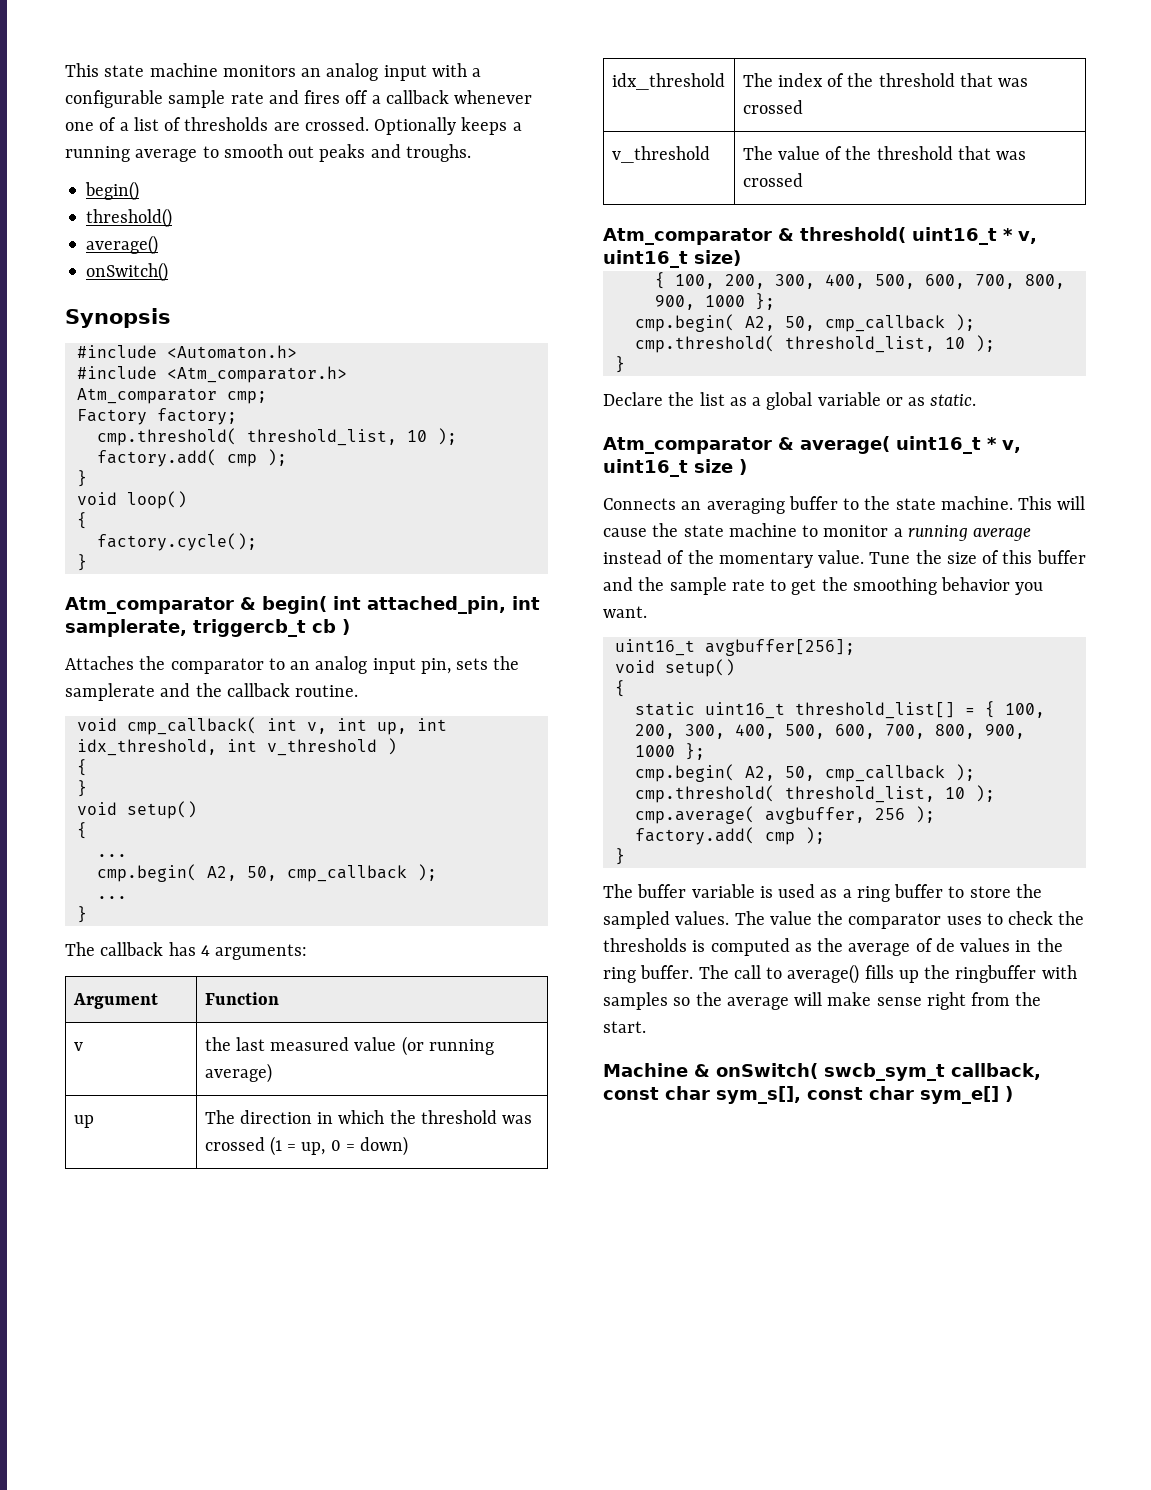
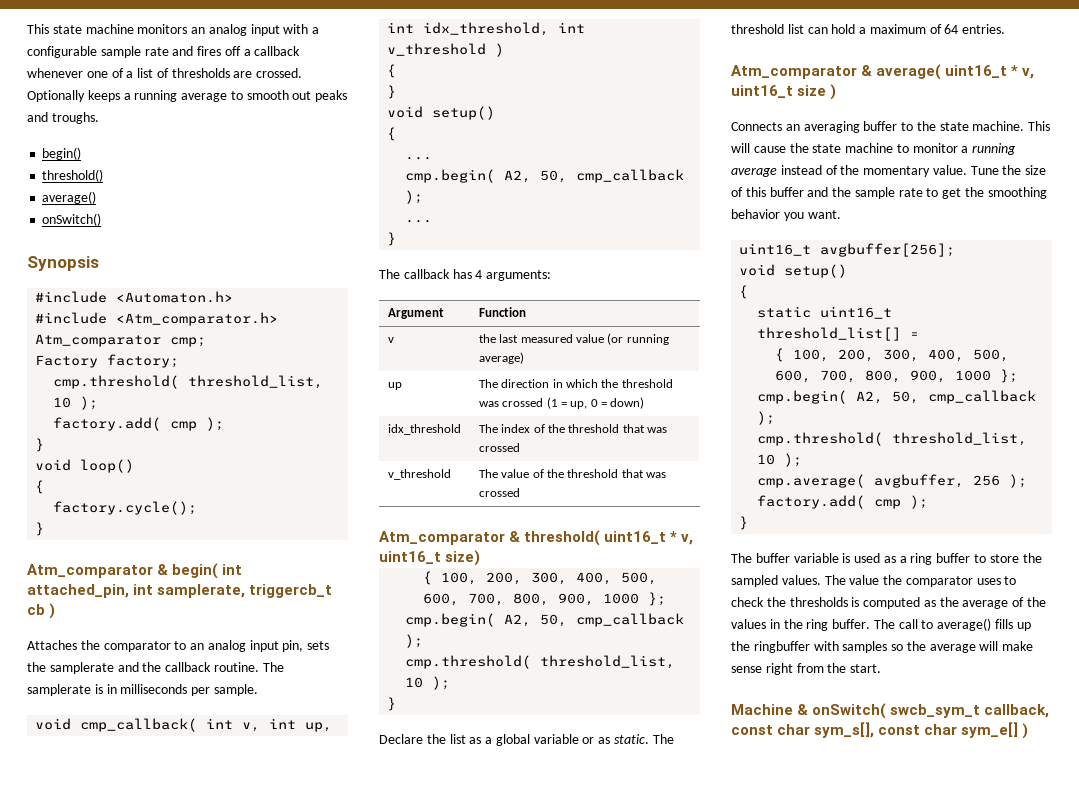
+ The samplerate is in milliseconds per sample.
+ The threshold list can hold a maximum of 64 entries.
- static uint16_t threshold_list[] = { 100, 200, 300, 400, 500, 600, 700, 800, 900, 1000 };
+ static uint16_t threshold_list[] =
+ { 100, 200, 300, 400, 500, 600, 700, 800, 900, 1000 };
- The value the comparator uses to check the thresholds is computed as the average of de values in the ring buffer.
+ The value the comparator uses to check the thresholds is computed as the average of the values in the ring buffer.

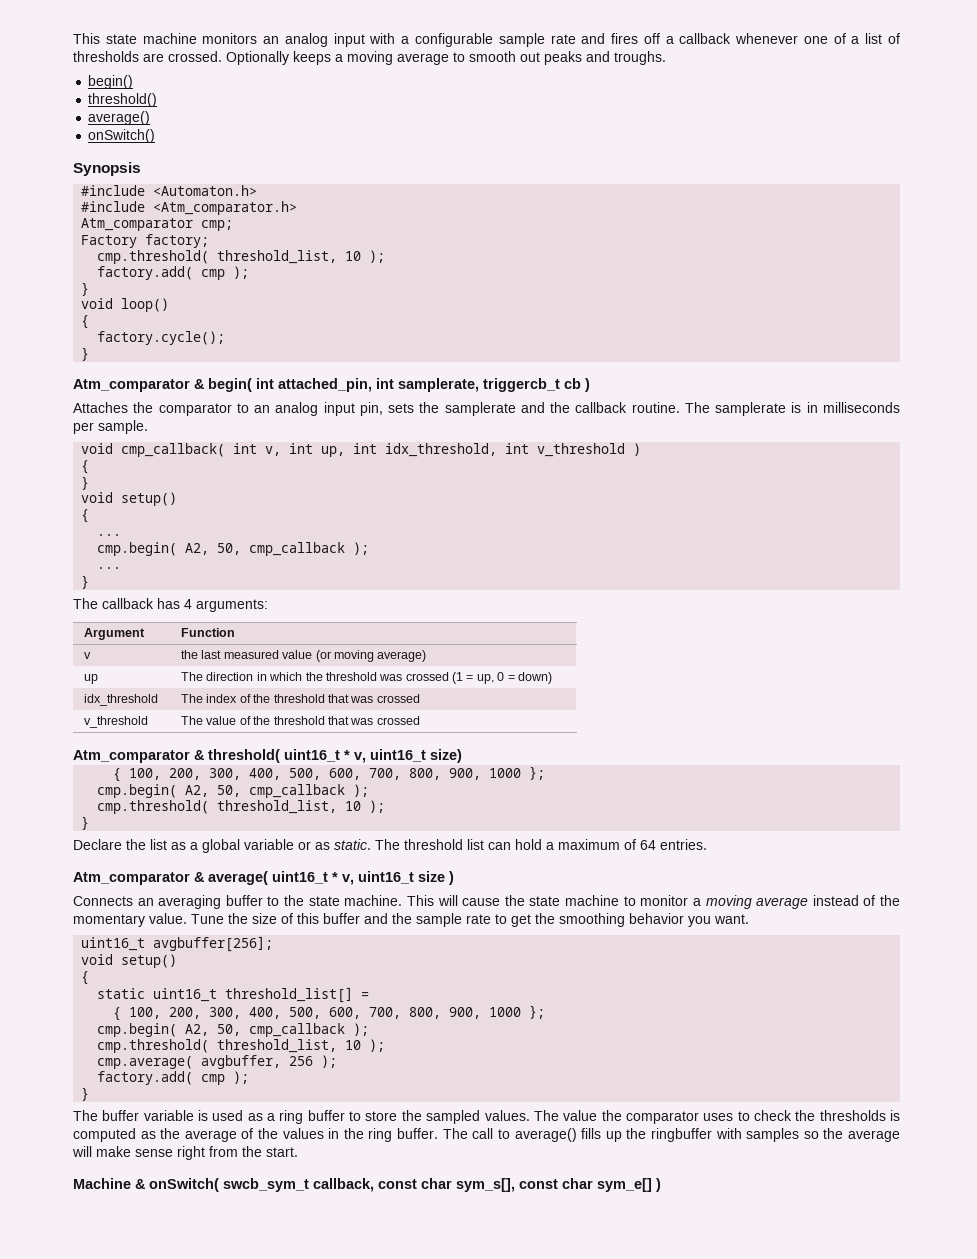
- Optionally keeps a running average to smooth out peaks and troughs.
+ Optionally keeps a moving average to smooth out peaks and troughs.
- v | the last measured value (or running average)
+ v | the last measured value (or moving average)
- This will cause the state machine to monitor a running average instead of the momentary value.
+ This will cause the state machine to monitor a moving average instead of the momentary value.

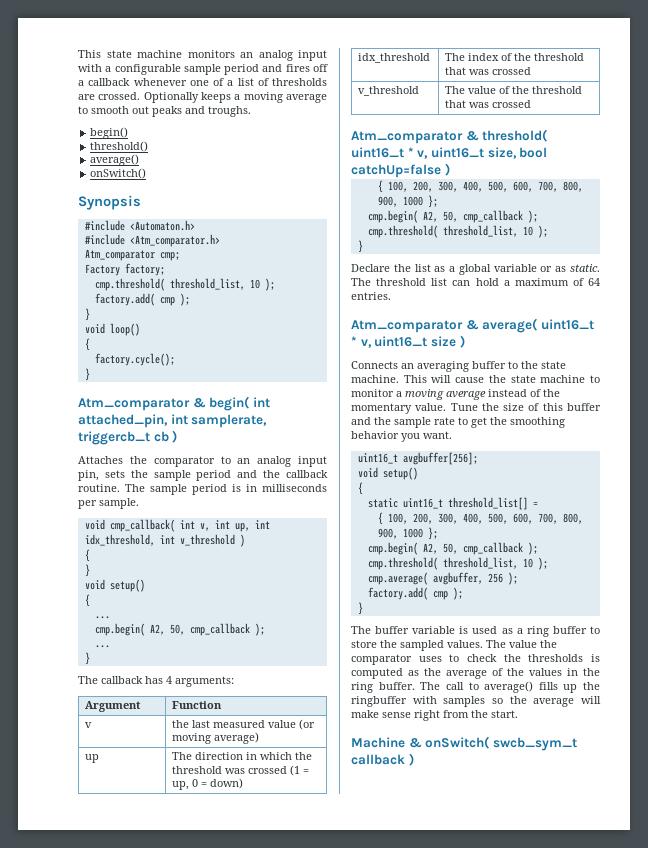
- This state machine monitors an analog input with a configurable sample rate and fires off a callback whenever one of a list of thresholds are crossed.
+ This state machine monitors an analog input with a configurable sample period and fires off a callback whenever one of a list of thresholds are crossed.
- Attaches the comparator to an analog input pin, sets the samplerate and the callback routine.
+ Attaches the comparator to an analog input pin, sets the sample period and the callback routine.
- The samplerate is in milliseconds per sample.
+ The sample period is in milliseconds per sample.
- Atm_comparator & threshold( uint16_t * v, uint16_t size)
+ Atm_comparator & threshold( uint16_t * v, uint16_t size, bool catchUp=false )
- Machine & onSwitch( swcb_sym_t callback, const char sym_s[], const char sym_e[] )
+ Machine & onSwitch( swcb_sym_t callback )

